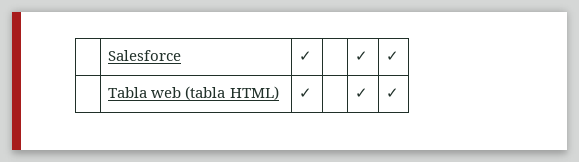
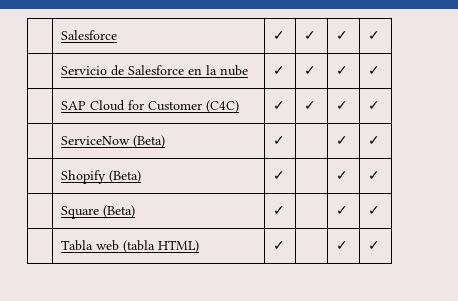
- | Salesforce | ✓ | | ✓ | ✓
+ | Salesforce | ✓ | ✓ | ✓ | ✓
+ | Servicio de Salesforce en la nube | ✓ | ✓ | ✓ | ✓
+ | SAP Cloud for Customer (C4C) | ✓ | ✓ | ✓ | ✓
+ | ServiceNow (Beta) | ✓ | | ✓ | ✓
+ | Shopify (Beta) | ✓ | | ✓ | ✓
+ | Square (Beta) | ✓ | | ✓ | ✓

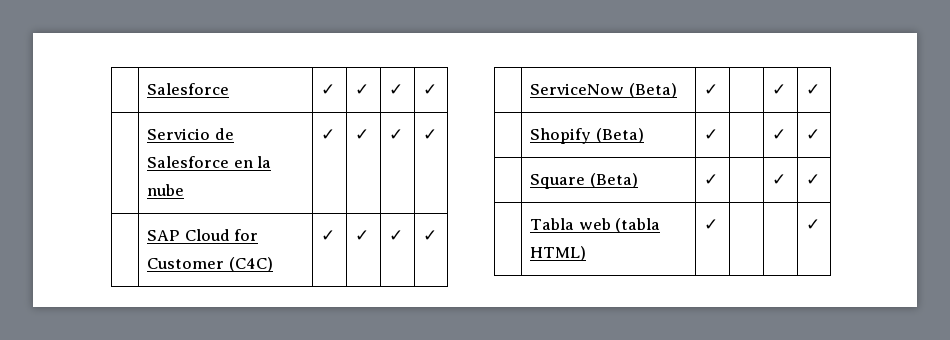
- | Tabla web (tabla HTML) | ✓ | | ✓ | ✓
+ | Tabla web (tabla HTML) | ✓ | | | ✓

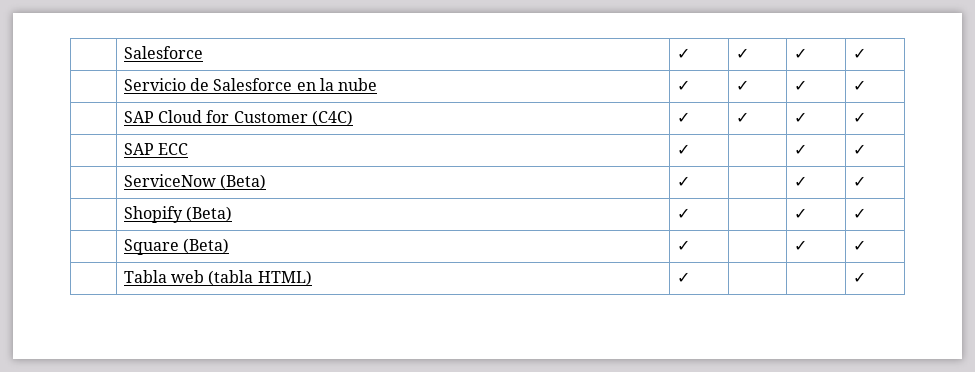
+ | SAP ECC | ✓ | | ✓ | ✓

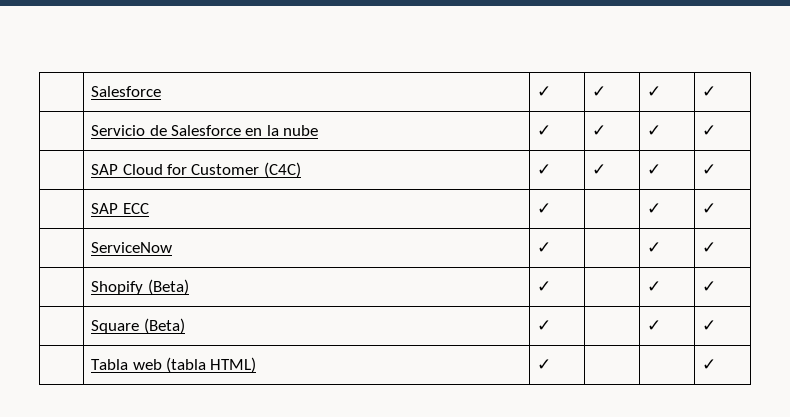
- | ServiceNow (Beta) | ✓ | | ✓ | ✓
+ | ServiceNow | ✓ | | ✓ | ✓

